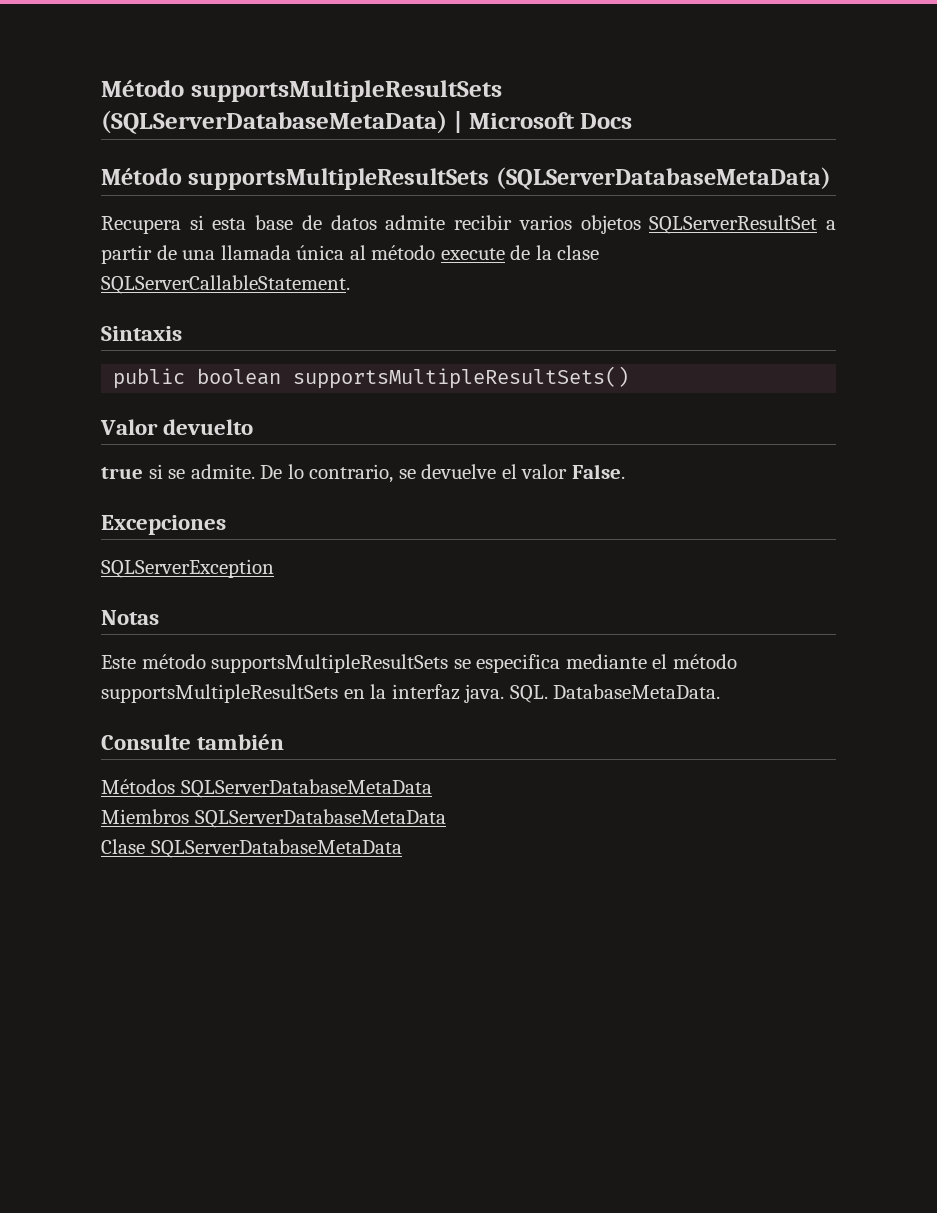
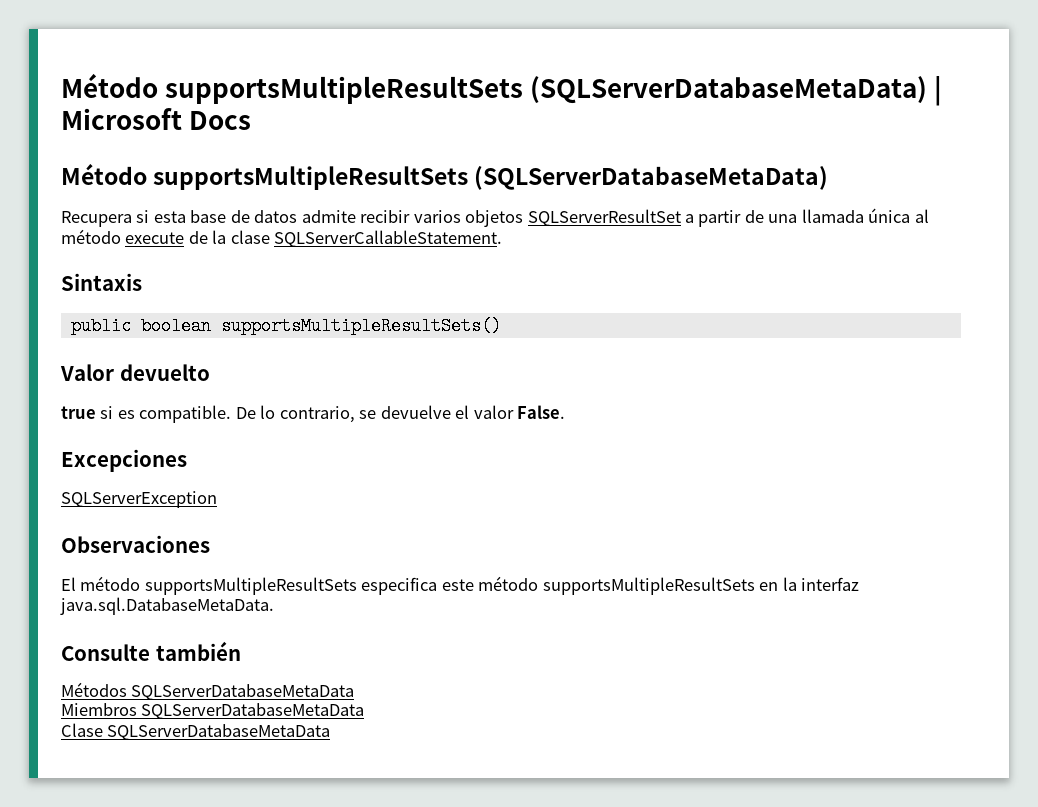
- true si se admite.
+ true si es compatible.
- Notas
- Este método supportsMultipleResultSets se especifica mediante el método supportsMultipleResultSets en la interfaz java. SQL. DatabaseMetaData.
+ Observaciones
+ El método supportsMultipleResultSets especifica este método supportsMultipleResultSets en la interfaz java.sql.DatabaseMetaData.

